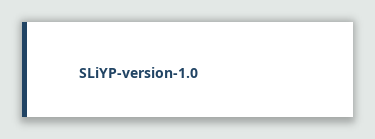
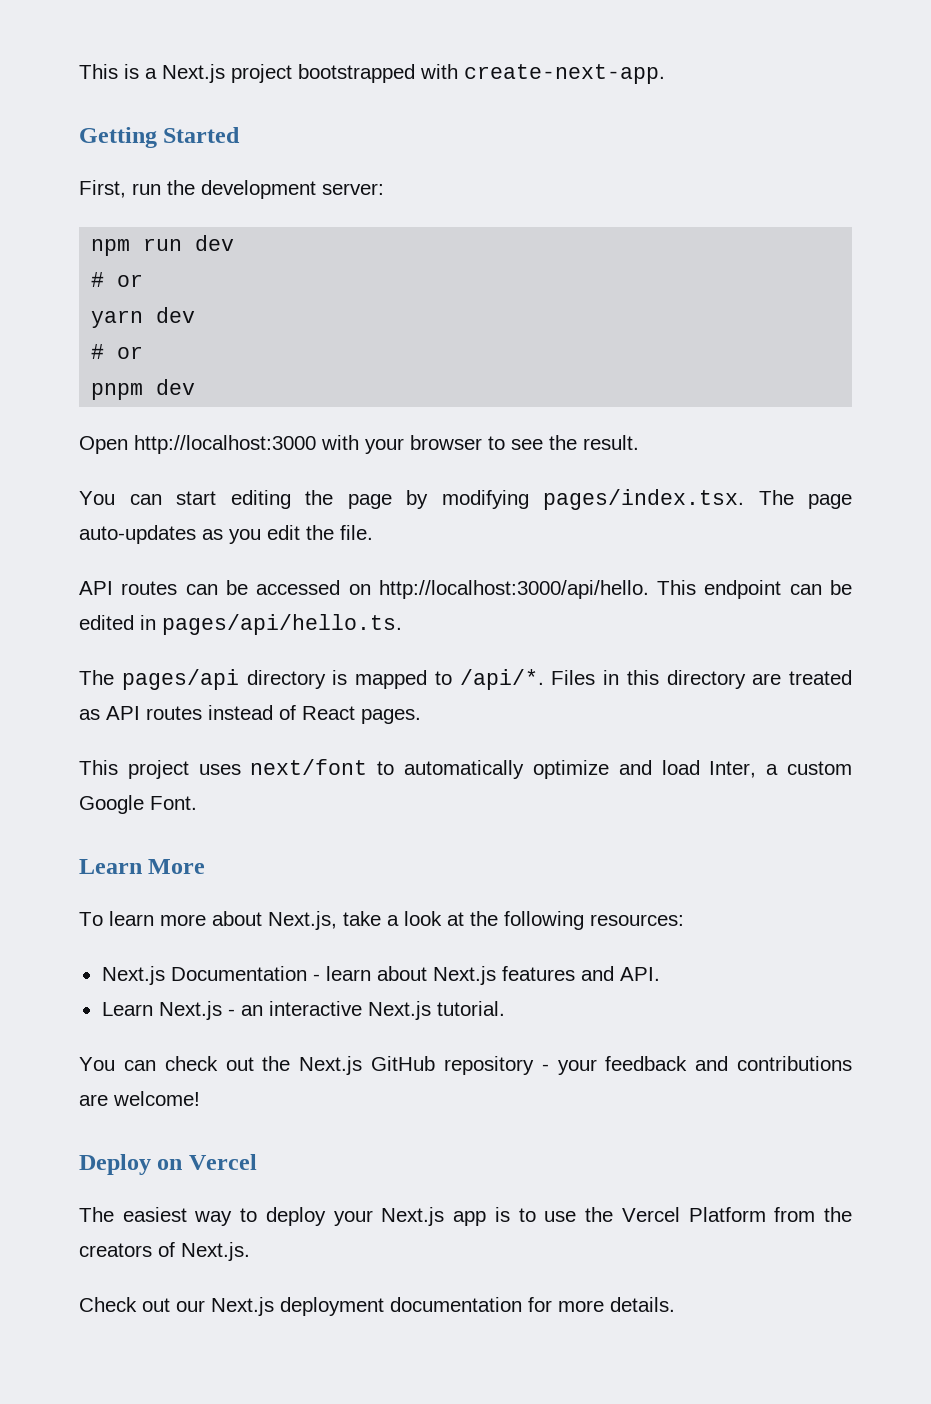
- SLiYP-version-1.0
+ This is a Next.js project bootstrapped with create-next-app.
+ Getting Started
+ First, run the development server:
+ npm run dev
+ # or
+ yarn dev
+ # or
+ pnpm dev
+ Open http://localhost:3000 with your browser to see the result.
+ You can start editing the page by modifying pages/index.tsx. The page auto-updates as you edit the file.
+ API routes can be accessed on http://localhost:3000/api/hello. This endpoint can be edited in pages/api/hello.ts.
+ The pages/api directory is mapped to /api/*. Files in this directory are treated as API routes instead of React pages.
+ This project uses next/font to automatically optimize and load Inter, a custom Google Font.
+ Learn More
+ To learn more about Next.js, take a look at the following resources:
+ Next.js Documentation - learn about Next.js features and API.
+ Learn Next.js - an interactive Next.js tutorial.
+ You can check out the Next.js GitHub repository - your feedback and contributions are welcome!
+ Deploy on Vercel
+ The easiest way to deploy your Next.js app is to use the Vercel Platform from the creators of Next.js.
+ Check out our Next.js deployment documentation for more details.

